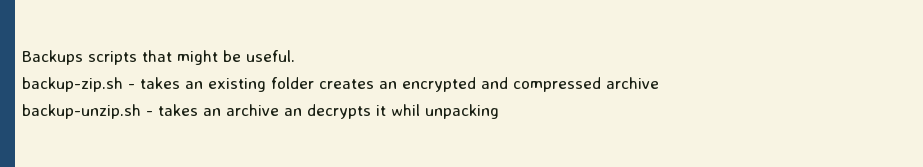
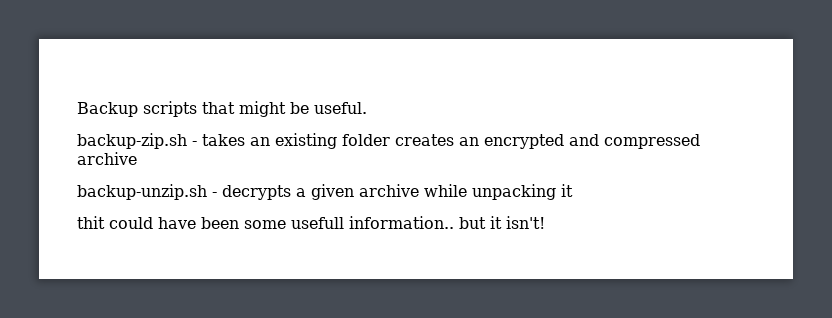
- Backups scripts that might be useful.
+ Backup scripts that might be useful.
- backup-unzip.sh - takes an archive an decrypts it whil unpacking
+ backup-unzip.sh - decrypts a given archive while unpacking it
+ thit could have been some usefull information.. but it isn't!

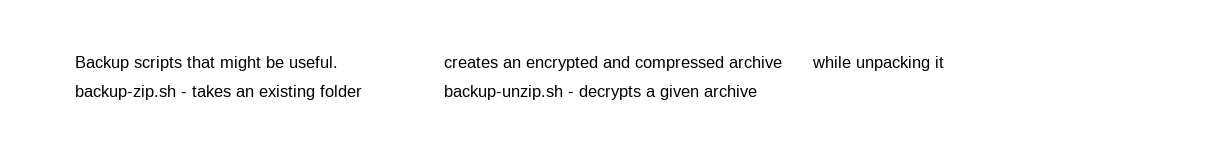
- thit could have been some usefull information.. but it isn't!

